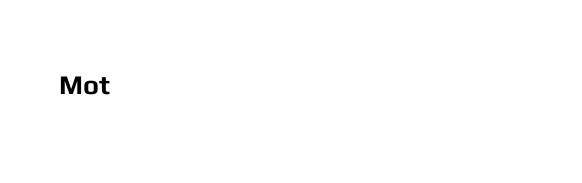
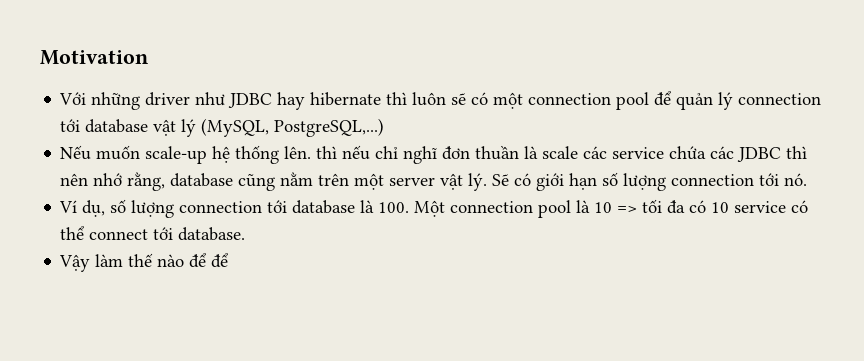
- Mot
+ Motivation
+ Với những driver như JDBC hay hibernate thì luôn sẽ có một connection pool để quản lý connection tới database vật lý (MySQL, PostgreSQL,...)
+ Nếu muốn scale-up hệ thống lên. thì nếu chỉ nghĩ đơn thuần là scale các service chứa các JDBC thì nên nhớ rằng, database cũng nằm trên một server vật lý. Sẽ có giới hạn số lượng connection tới nó.
+ Ví dụ, số lượng connection tới database là 100. Một connection pool là 10 => tối đa có 10 service có thể connect tới database.
+ Vậy làm thế nào để để

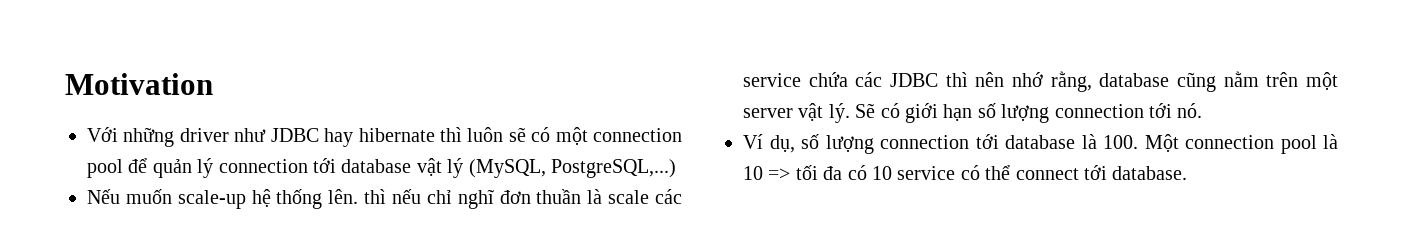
- Vậy làm thế nào để để

